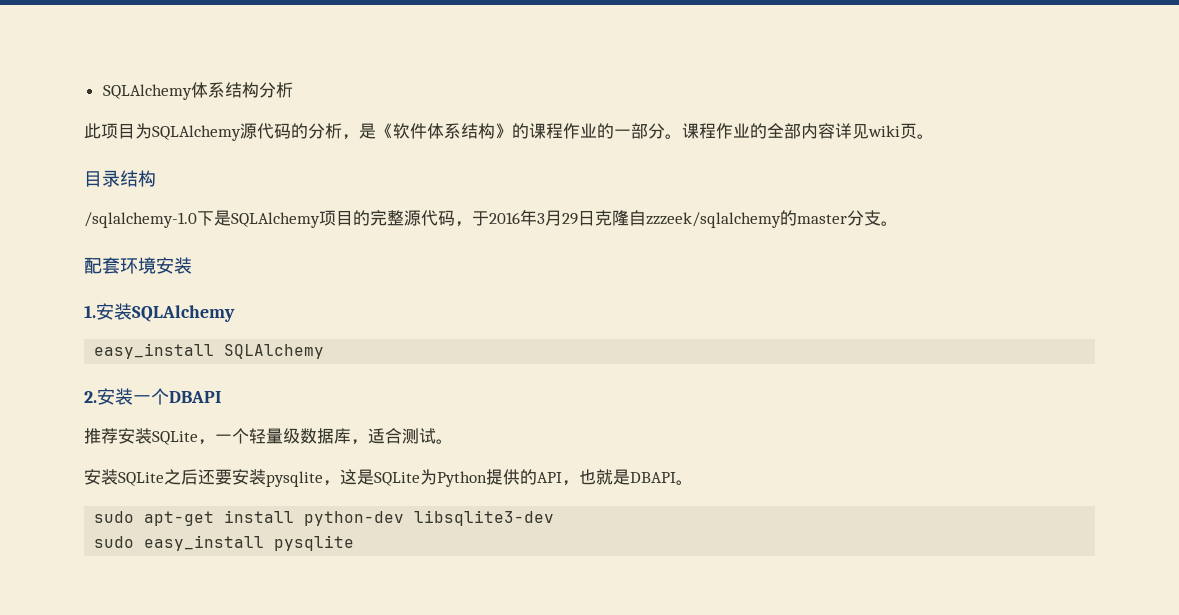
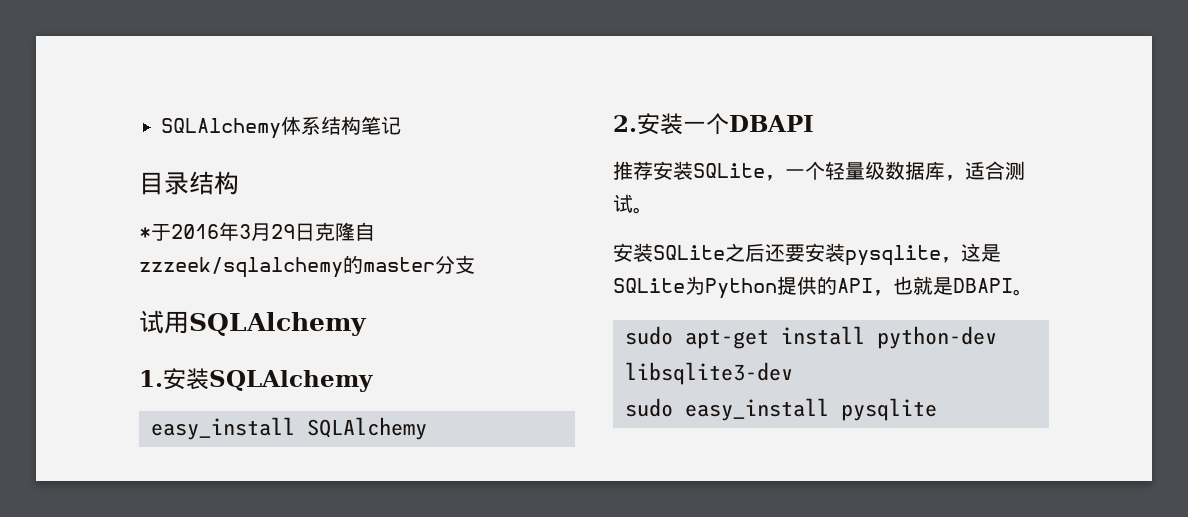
- SQLAlchemy体系结构分析
- 此项目为SQLAlchemy源代码的分析，是《软件体系结构》的课程作业的一部分。课程作业的全部内容详见wiki页。
+ SQLAlchemy体系结构笔记
  目录结构
- /sqlalchemy-1.0下是SQLAlchemy项目的完整源代码，于2016年3月29日克隆自zzzeek/sqlalchemy的master分支。
- 配套环境安装
+ *于2016年3月29日克隆自zzzeek/sqlalchemy的master分支
+ 试用SQLAlchemy

